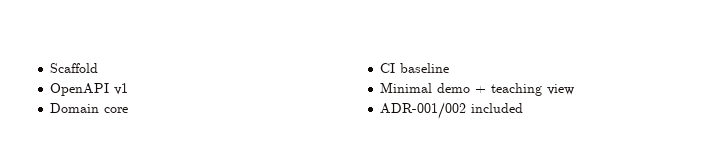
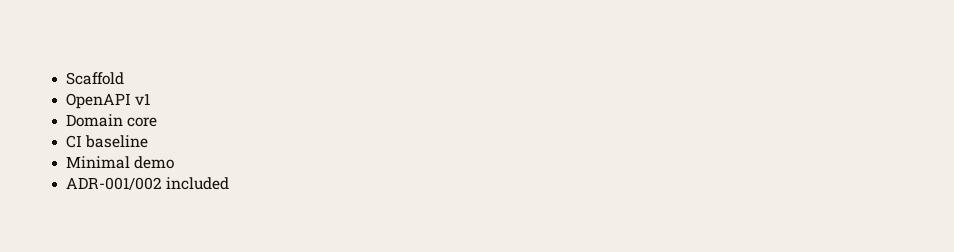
- Minimal demo + teaching view
+ Minimal demo

